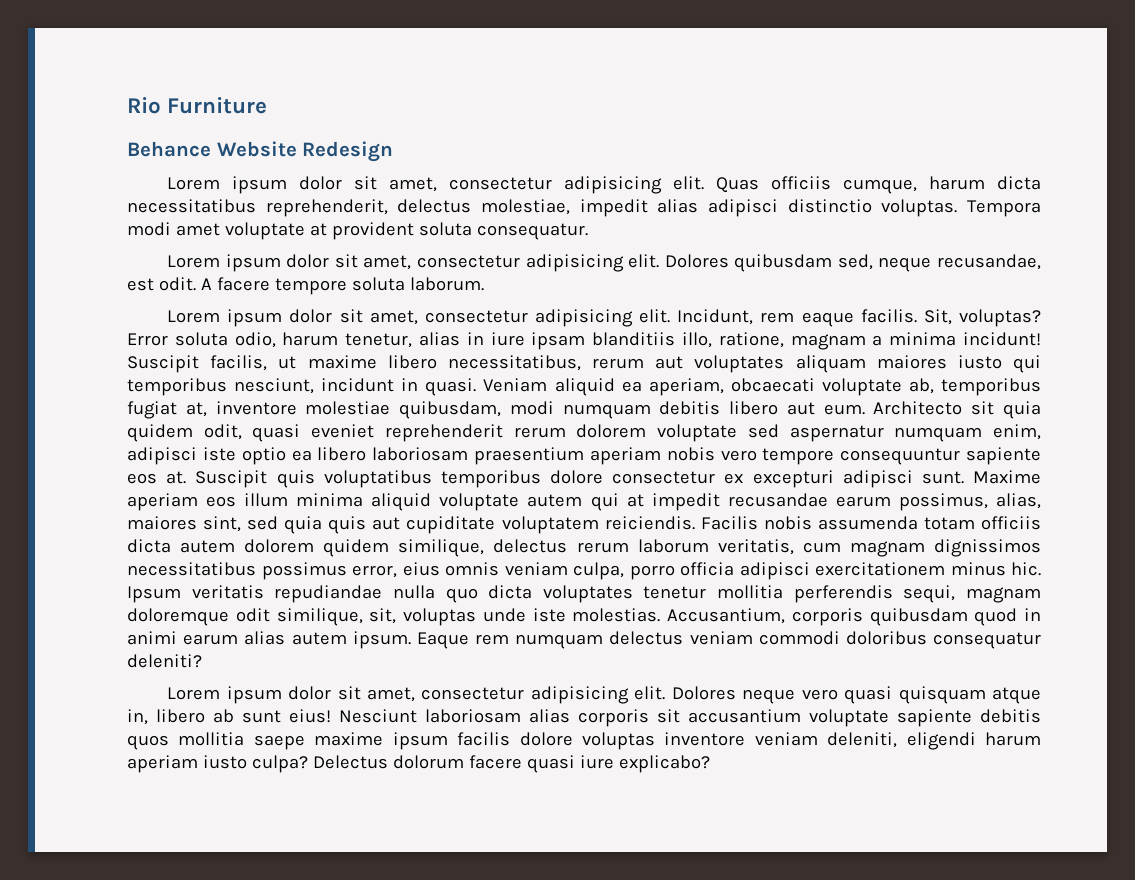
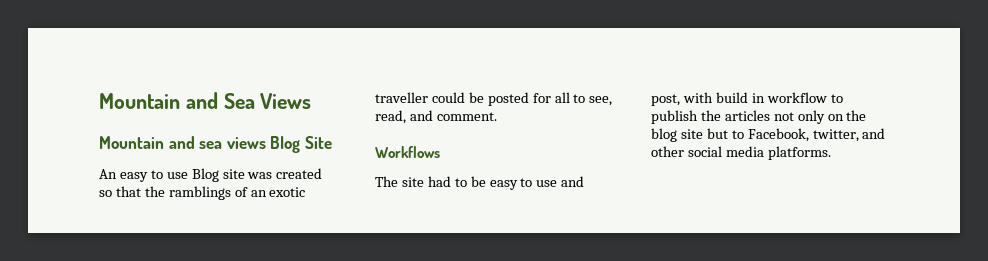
- Rio Furniture
- Behance Website Redesign
- Lorem ipsum dolor sit amet, consectetur adipisicing elit. Quas officiis cumque, harum dicta necessitatibus reprehenderit, delectus molestiae, impedit alias adipisci distinctio voluptas. Tempora modi amet voluptate at provident soluta consequatur.
- Lorem ipsum dolor sit amet, consectetur adipisicing elit. Dolores quibusdam sed, neque recusandae, est odit. A facere tempore soluta laborum.
- Lorem ipsum dolor sit amet, consectetur adipisicing elit. Incidunt, rem eaque facilis. Sit, voluptas? Error soluta odio, harum tenetur, alias in iure ipsam blanditiis illo, ratione, magnam a minima incidunt! Suscipit facilis, ut maxime libero necessitatibus, rerum aut voluptates aliquam maiores iusto qui temporibus nesciunt, incidunt in quasi. Veniam aliquid ea aperiam, obcaecati voluptate ab, temporibus fugiat at, inventore molestiae quibusdam, modi numquam debitis libero aut eum. Architecto sit quia quidem odit, quasi eveniet reprehenderit rerum dolorem voluptate sed aspernatur numquam enim, adipisci iste optio ea libero laboriosam praesentium aperiam nobis vero tempore consequuntur sapiente eos at. Suscipit quis voluptatibus temporibus dolore consectetur ex excepturi adipisci sunt. Maxime aperiam eos illum minima aliquid voluptate autem qui at impedit recusandae earum possimus, alias, maiores sint, sed quia quis aut cupiditate voluptatem reiciendis. Facilis nobis assumenda totam officiis dicta autem dolorem quidem similique, delectus rerum laborum veritatis, cum magnam dignissimos necessitatibus possimus error, eius omnis veniam culpa, porro officia adipisci exercitationem minus hic. Ipsum veritatis repudiandae nulla quo dicta voluptates tenetur mollitia perferendis sequi, magnam doloremque odit similique, sit, voluptas unde iste molestias. Accusantium, corporis quibusdam quod in animi earum alias autem ipsum. Eaque rem numquam delectus veniam commodi doloribus consequatur deleniti?
- Lorem ipsum dolor sit amet, consectetur adipisicing elit. Dolores neque vero quasi quisquam atque in, libero ab sunt eius! Nesciunt laboriosam alias corporis sit accusantium voluptate sapiente debitis quos mollitia saepe maxime ipsum facilis dolore voluptas inventore veniam deleniti, eligendi harum aperiam iusto culpa? Delectus dolorum facere quasi iure explicabo?
+ Mountain and Sea Views
+ Mountain and sea views Blog Site
+ An easy to use Blog site was created so that the ramblings of an exotic traveller could be posted for all to see, read, and comment.
+ Workflows
+ The site had to be easy to use and post, with build in workflow to publish the articles not only on the blog site but to Facebook, twitter, and other social media platforms.

